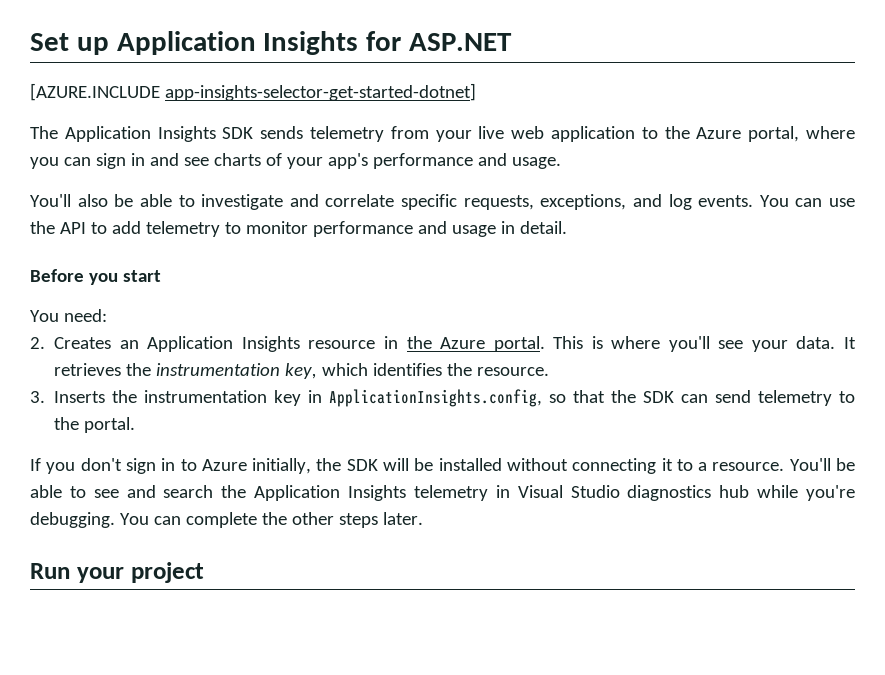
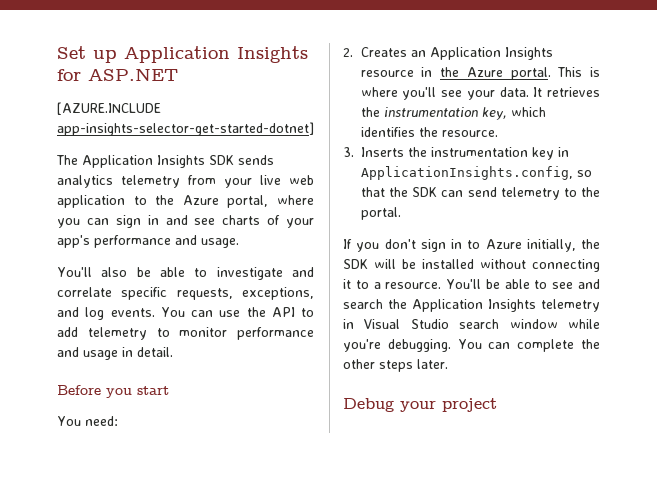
- The Application Insights SDK sends telemetry from your live web application to the Azure portal, where you can sign in and see charts of your app's performance and usage.
+ The Application Insights SDK sends analytics telemetry from your live web application to the Azure portal, where you can sign in and see charts of your app's performance and usage.
- You'll be able to see and search the Application Insights telemetry in Visual Studio diagnostics hub while you're debugging.
+ You'll be able to see and search the Application Insights telemetry in Visual Studio search window while you're debugging.
- Run your project
+ Debug your project

